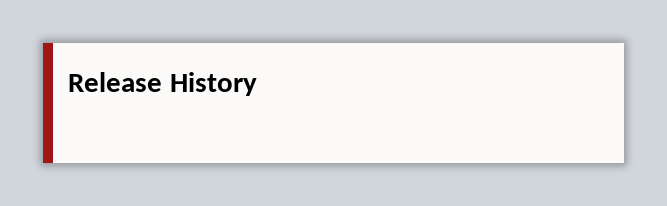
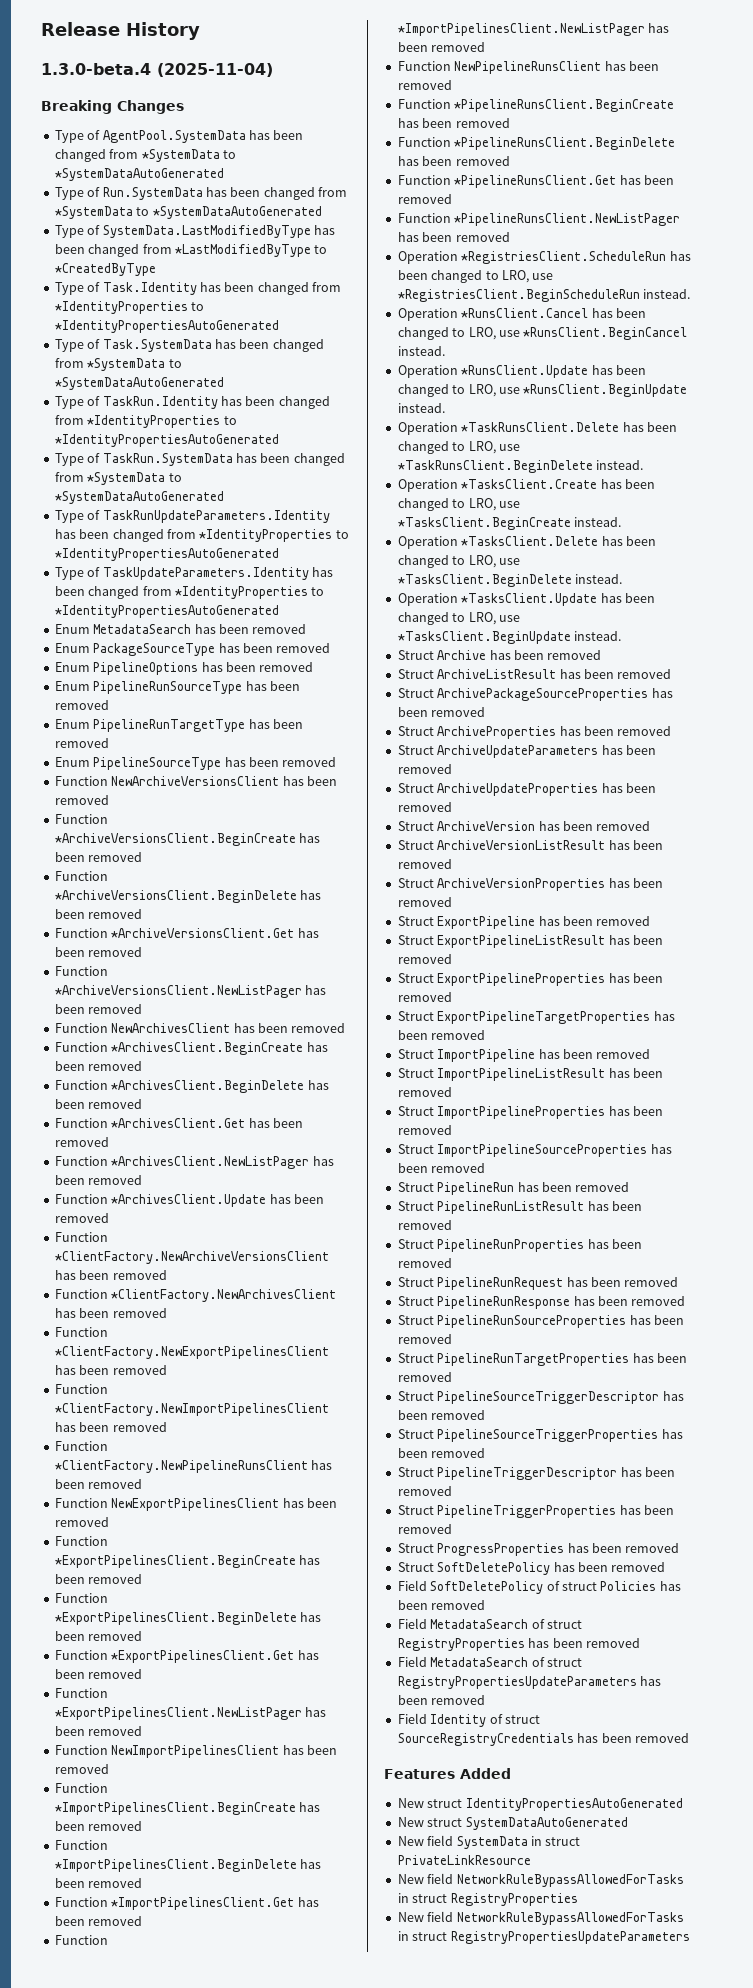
+ 1.3.0-beta.4 (2025-11-04)
+ Breaking Changes
+ Type of AgentPool.SystemData has been changed from *SystemData to *SystemDataAutoGenerated
+ Type of Run.SystemData has been changed from *SystemData to *SystemDataAutoGenerated
+ Type of SystemData.LastModifiedByType has been changed from *LastModifiedByType to *CreatedByType
+ Type of Task.Identity has been changed from *IdentityProperties to *IdentityPropertiesAutoGenerated
+ Type of Task.SystemData has been changed from *SystemData to *SystemDataAutoGenerated
+ Type of TaskRun.Identity has been changed from *IdentityProperties to *IdentityPropertiesAutoGenerated
+ Type of TaskRun.SystemData has been changed from *SystemData to *SystemDataAutoGenerated
+ Type of TaskRunUpdateParameters.Identity has been changed from *IdentityProperties to *IdentityPropertiesAutoGenerated
+ Type of TaskUpdateParameters.Identity has been changed from *IdentityProperties to *IdentityPropertiesAutoGenerated
+ Enum MetadataSearch has been removed
+ Enum PackageSourceType has been removed
+ Enum PipelineOptions has been removed
+ Enum PipelineRunSourceType has been removed
+ Enum PipelineRunTargetType has been removed
+ Enum PipelineSourceType has been removed
+ Function NewArchiveVersionsClient has been removed
+ Function *ArchiveVersionsClient.BeginCreate has been removed
+ Function *ArchiveVersionsClient.BeginDelete has been removed
+ Function *ArchiveVersionsClient.Get has been removed
+ Function *ArchiveVersionsClient.NewListPager has been removed
+ Function NewArchivesClient has been removed
+ Function *ArchivesClient.BeginCreate has been removed
+ Function *ArchivesClient.BeginDelete has been removed
+ Function *ArchivesClient.Get has been removed
+ Function *ArchivesClient.NewListPager has been removed
+ Function *ArchivesClient.Update has been removed
+ Function *ClientFactory.NewArchiveVersionsClient has been removed
+ Function *ClientFactory.NewArchivesClient has been removed
+ Function *ClientFactory.NewExportPipelinesClient has been removed
+ Function *ClientFactory.NewImportPipelinesClient has been removed
+ Function *ClientFactory.NewPipelineRunsClient has been removed
+ Function NewExportPipelinesClient has been removed
+ Function *ExportPipelinesClient.BeginCreate has been removed
+ Function *ExportPipelinesClient.BeginDelete has been removed
+ Function *ExportPipelinesClient.Get has been removed
+ Function *ExportPipelinesClient.NewListPager has been removed
+ Function NewImportPipelinesClient has been removed
+ Function *ImportPipelinesClient.BeginCreate has been removed
+ Function *ImportPipelinesClient.BeginDelete has been removed
+ Function *ImportPipelinesClient.Get has been removed
+ Function *ImportPipelinesClient.NewListPager has been removed
+ Function NewPipelineRunsClient has been removed
+ Function *PipelineRunsClient.BeginCreate has been removed
+ Function *PipelineRunsClient.BeginDelete has been removed
+ Function *PipelineRunsClient.Get has been removed
+ Function *PipelineRunsClient.NewListPager has been removed
+ Operation *RegistriesClient.ScheduleRun has been changed to LRO, use *RegistriesClient.BeginScheduleRun instead.
+ Operation *RunsClient.Cancel has been changed to LRO, use *RunsClient.BeginCancel instead.
+ Operation *RunsClient.Update has been changed to LRO, use *RunsClient.BeginUpdate instead.
+ Operation *TaskRunsClient.Delete has been changed to LRO, use *TaskRunsClient.BeginDelete instead.
+ Operation *TasksClient.Create has been changed to LRO, use *TasksClient.BeginCreate instead.
+ Operation *TasksClient.Delete has been changed to LRO, use *TasksClient.BeginDelete instead.
+ Operation *TasksClient.Update has been changed to LRO, use *TasksClient.BeginUpdate instead.
+ Struct Archive has been removed
+ Struct ArchiveListResult has been removed
+ Struct ArchivePackageSourceProperties has been removed
+ Struct ArchiveProperties has been removed
+ Struct ArchiveUpdateParameters has been removed
+ Struct ArchiveUpdateProperties has been removed
+ Struct ArchiveVersion has been removed
+ Struct ArchiveVersionListResult has been removed
+ Struct ArchiveVersionProperties has been removed
+ Struct ExportPipeline has been removed
+ Struct ExportPipelineListResult has been removed
+ Struct ExportPipelineProperties has been removed
+ Struct ExportPipelineTargetProperties has been removed
+ Struct ImportPipeline has been removed
+ Struct ImportPipelineListResult has been removed
+ Struct ImportPipelineProperties has been removed
+ Struct ImportPipelineSourceProperties has been removed
+ Struct PipelineRun has been removed
+ Struct PipelineRunListResult has been removed
+ Struct PipelineRunProperties has been removed
+ Struct PipelineRunRequest has been removed
+ Struct PipelineRunResponse has been removed
+ Struct PipelineRunSourceProperties has been removed
+ Struct PipelineRunTargetProperties has been removed
+ Struct PipelineSourceTriggerDescriptor has been removed
+ Struct PipelineSourceTriggerProperties has been removed
+ Struct PipelineTriggerDescriptor has been removed
+ Struct PipelineTriggerProperties has been removed
+ Struct ProgressProperties has been removed
+ Struct SoftDeletePolicy has been removed
+ Field SoftDeletePolicy of struct Policies has been removed
+ Field MetadataSearch of struct RegistryProperties has been removed
+ Field MetadataSearch of struct RegistryPropertiesUpdateParameters has been removed
+ Field Identity of struct SourceRegistryCredentials has been removed
+ Features Added
+ New struct IdentityPropertiesAutoGenerated
+ New struct SystemDataAutoGenerated
+ New field SystemData in struct PrivateLinkResource
+ New field NetworkRuleBypassAllowedForTasks in struct RegistryProperties
+ New field NetworkRuleBypassAllowedForTasks in struct RegistryPropertiesUpdateParameters

